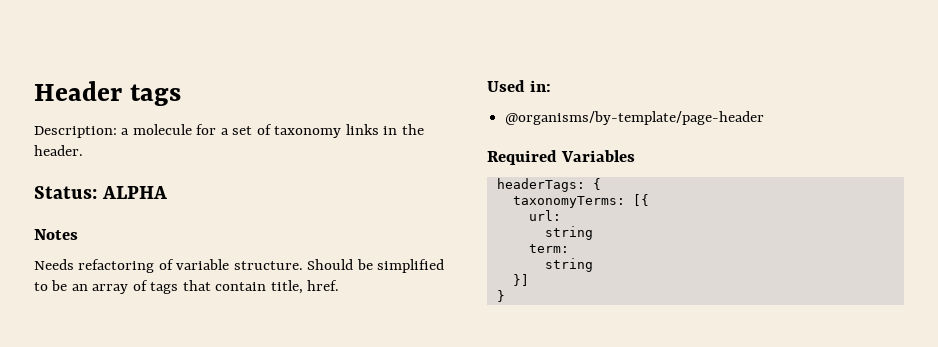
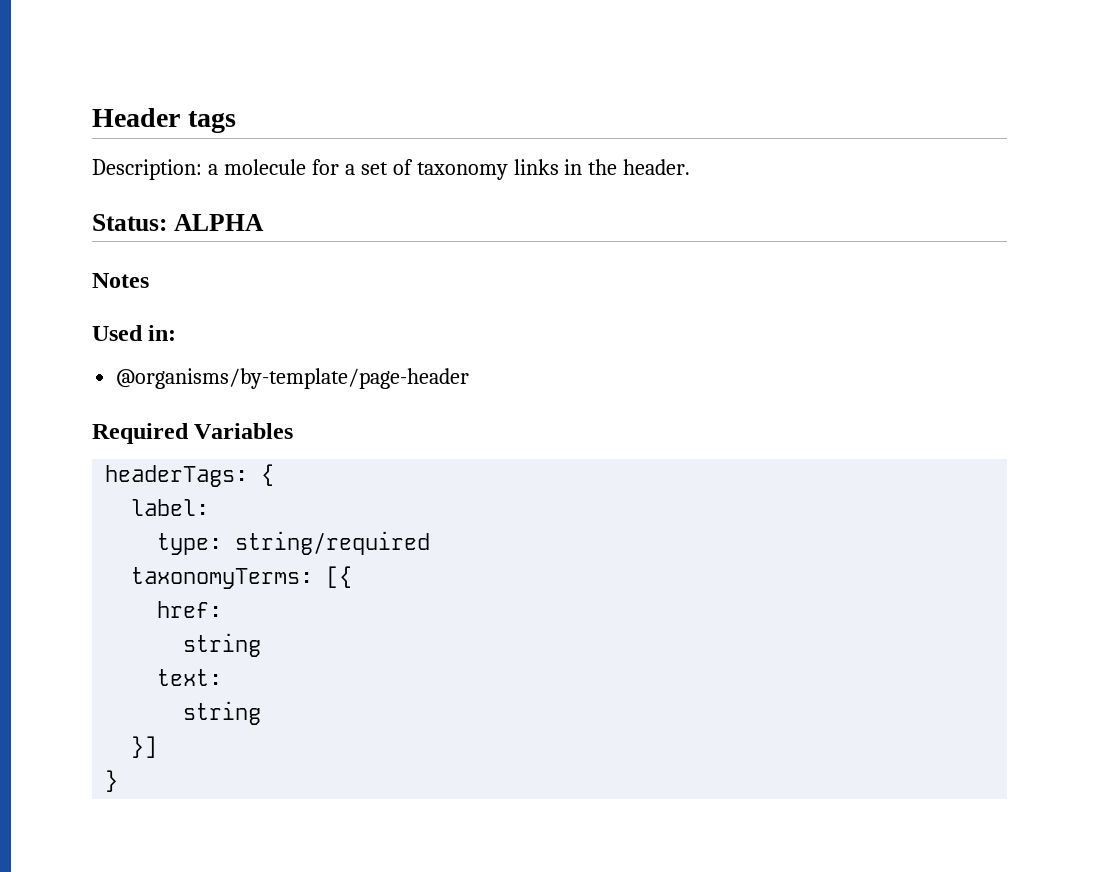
- Needs refactoring of variable structure. Should be simplified to be an array of tags that contain title, href.
+ label:
+ type: string/required
- url:
+ href:
  string
- term:
+ text:

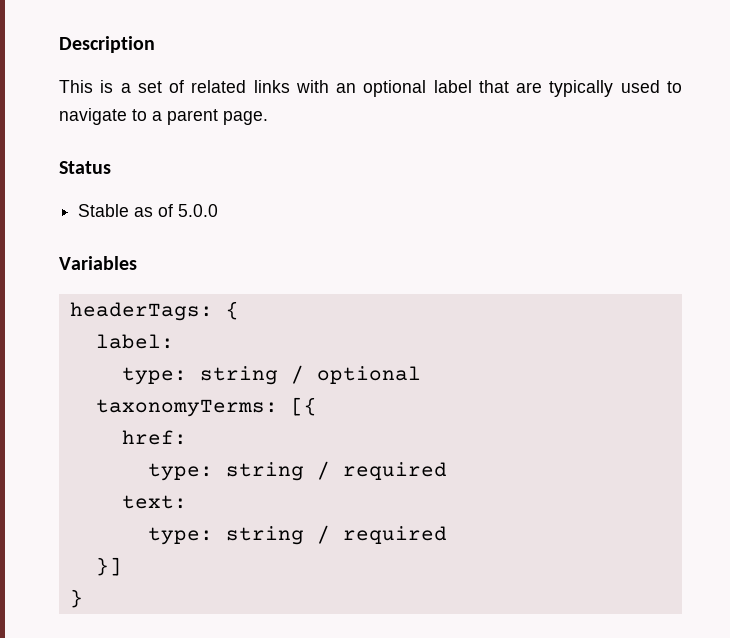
- Header tags
- Description: a molecule for a set of taxonomy links in the header.
- Status: ALPHA
- Notes
- Used in:
- @organisms/by-template/page-header
- Required Variables
+ Description
+ This is a set of related links with an optional label that are typically used to navigate to a parent page.
+ Status
+ Stable as of 5.0.0
+ Variables
- type: string/required
+ type: string / optional
  href:
- string
+ type: string / required
  text:
- string
+ type: string / required

